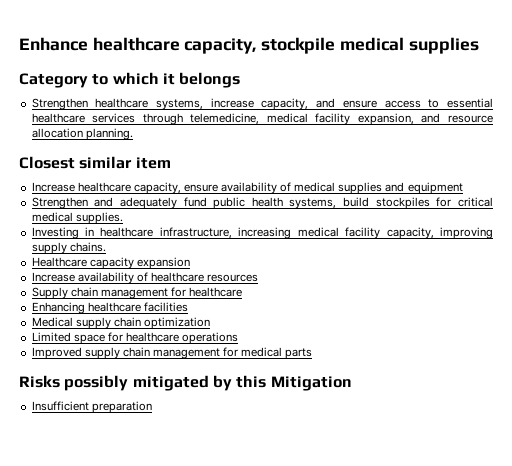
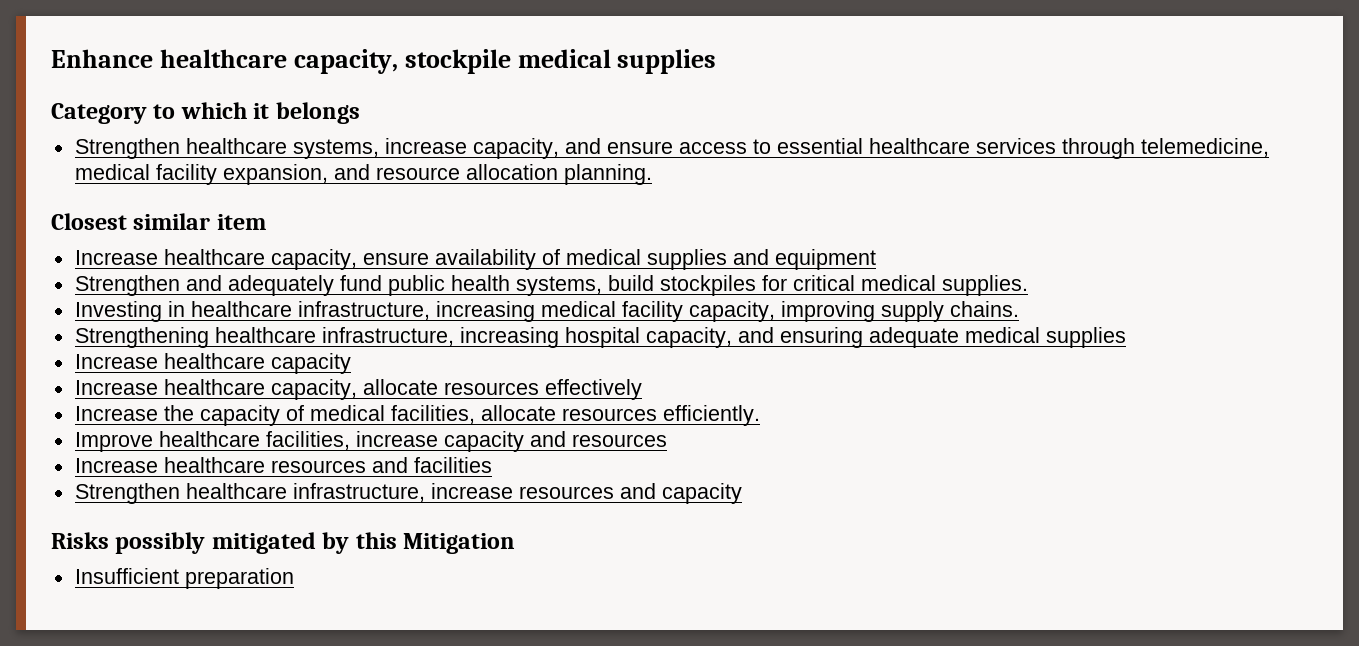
- Healthcare capacity expansion
- Increase availability of healthcare resources
- Supply chain management for healthcare
- Enhancing healthcare facilities
- Medical supply chain optimization
- Limited space for healthcare operations
- Improved supply chain management for medical parts
+ Strengthening healthcare infrastructure, increasing hospital capacity, and ensuring adequate medical supplies
+ Increase healthcare capacity
+ Increase healthcare capacity, allocate resources effectively
+ Increase the capacity of medical facilities, allocate resources efficiently.
+ Improve healthcare facilities, increase capacity and resources
+ Increase healthcare resources and facilities
+ Strengthen healthcare infrastructure, increase resources and capacity

